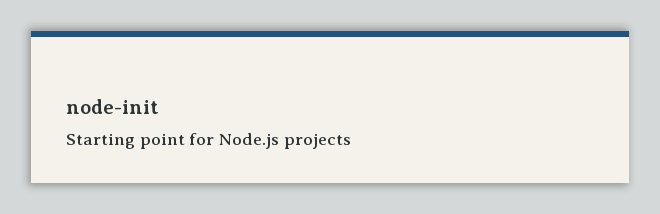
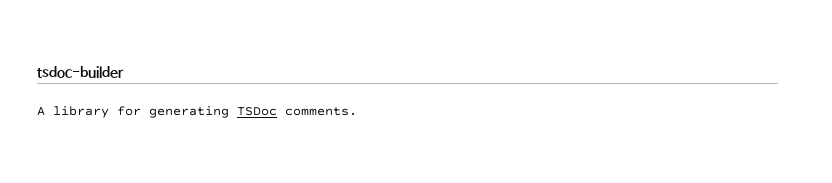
- node-init
- Starting point for Node.js projects
+ tsdoc-builder
+ A library for generating TSDoc comments.

